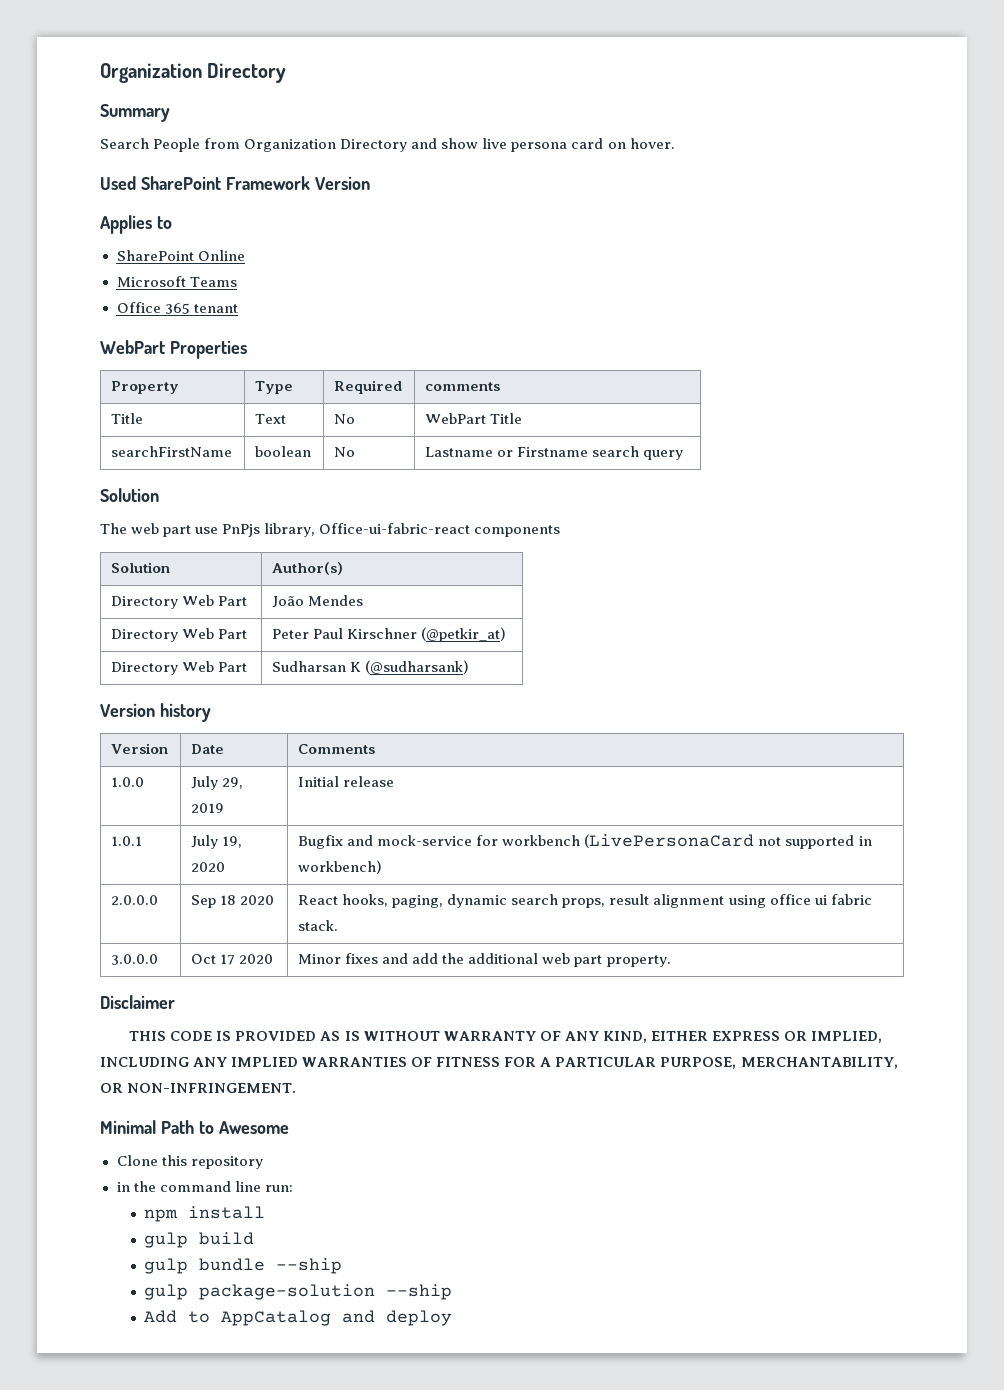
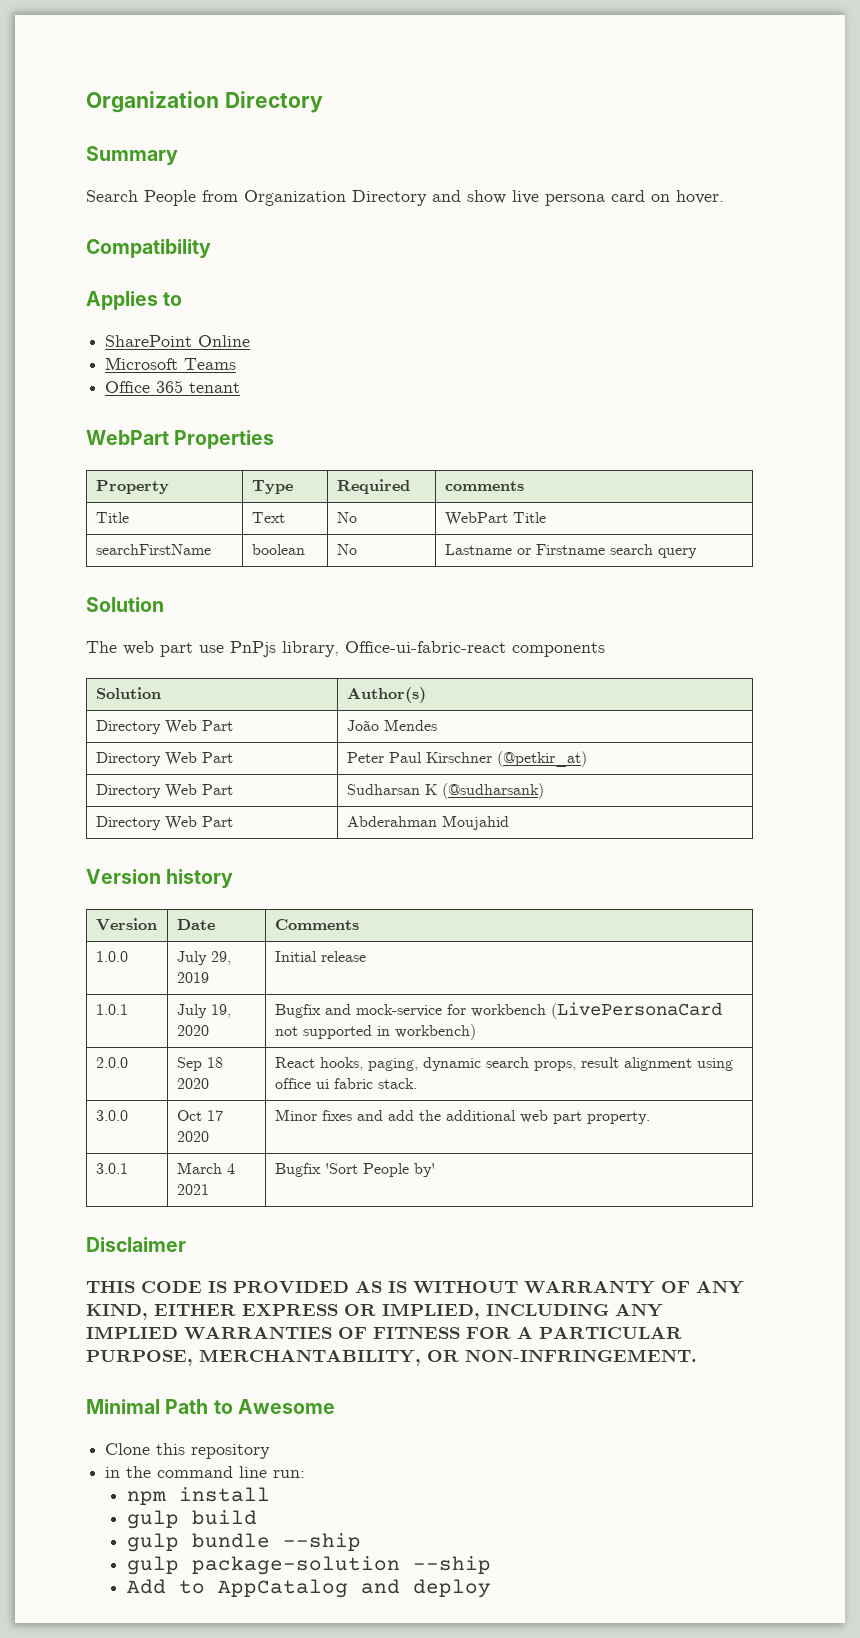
- Used SharePoint Framework Version
+ Compatibility
+ Directory Web Part | Abderahman Moujahid
- 2.0.0.0 | Sep 18 2020 | React hooks, paging, dynamic search props, result alignment using office ui fabric stack.
+ 2.0.0 | Sep 18 2020 | React hooks, paging, dynamic search props, result alignment using office ui fabric stack.
- 3.0.0.0 | Oct 17 2020 | Minor fixes and add the additional web part property.
+ 3.0.0 | Oct 17 2020 | Minor fixes and add the additional web part property.
+ 3.0.1 | March 4 2021 | Bugfix 'Sort People by'

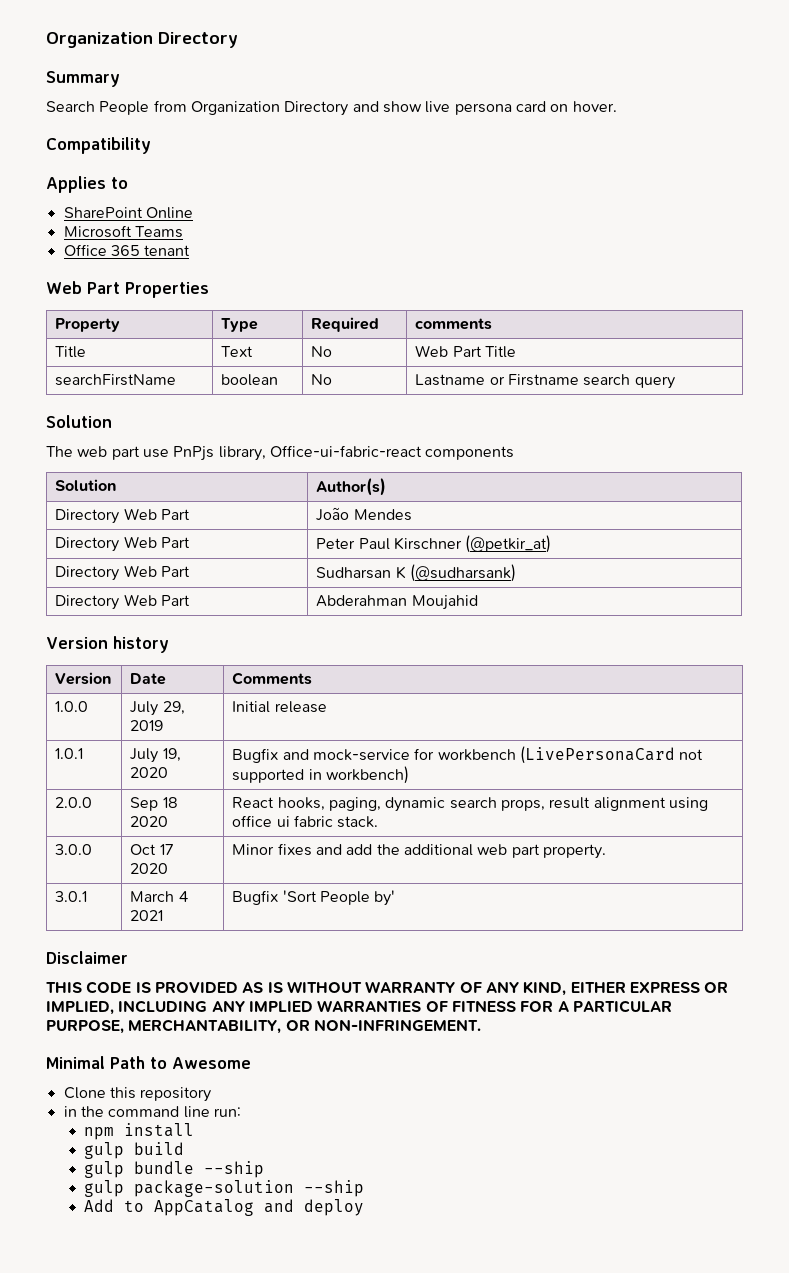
- WebPart Properties
+ Web Part Properties
- Title | Text | No | WebPart Title
+ Title | Text | No | Web Part Title

